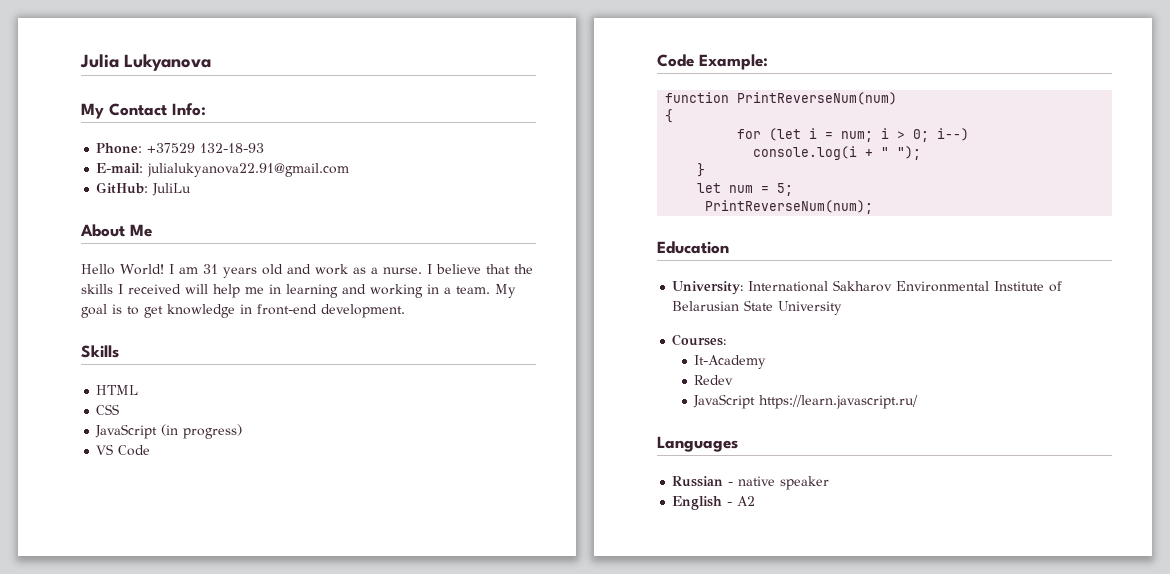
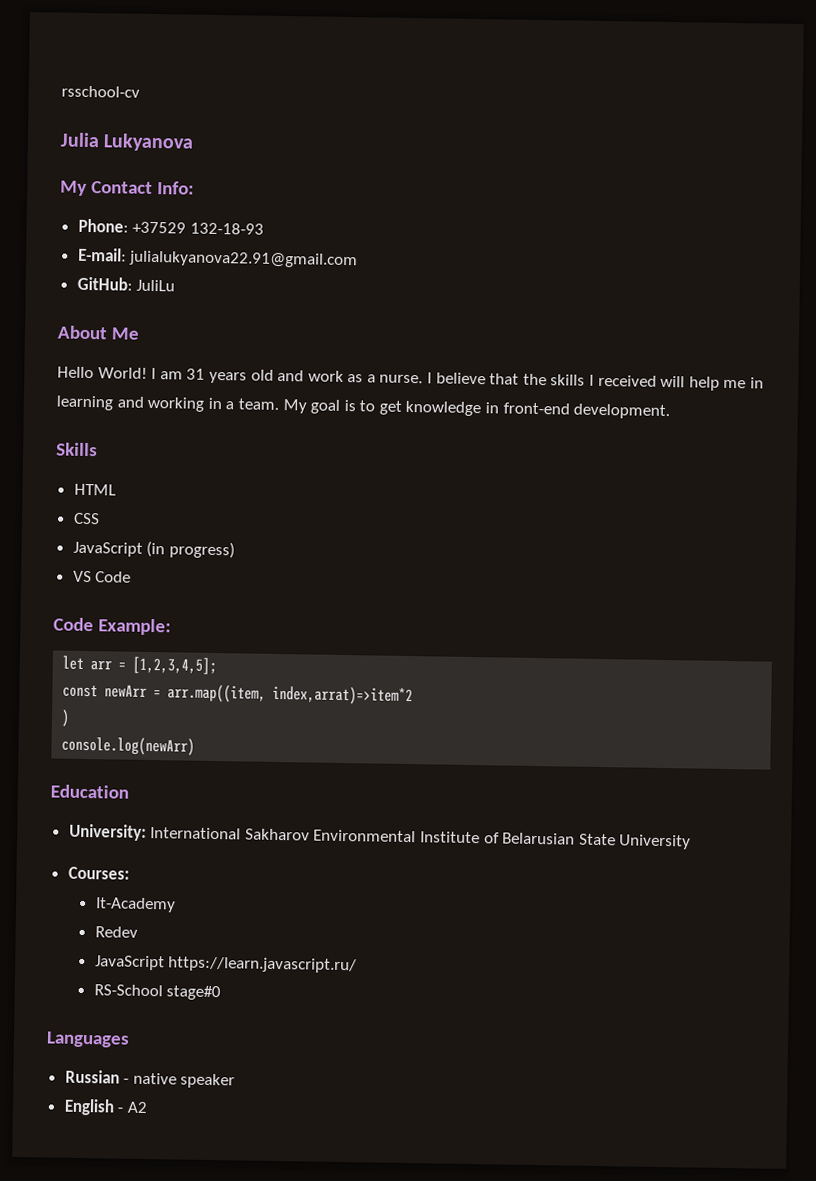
+ rsschool-cv
- function PrintReverseNum(num)
- {
- for (let i = num; i > 0; i--)
- console.log(i + " ");
- }
- let num = 5;
- PrintReverseNum(num);
+ let arr = [1,2,3,4,5];
+ const newArr = arr.map((item, index,arrat)=>item*2
+ )
+ console.log(newArr)
+ RS-School stage#0

